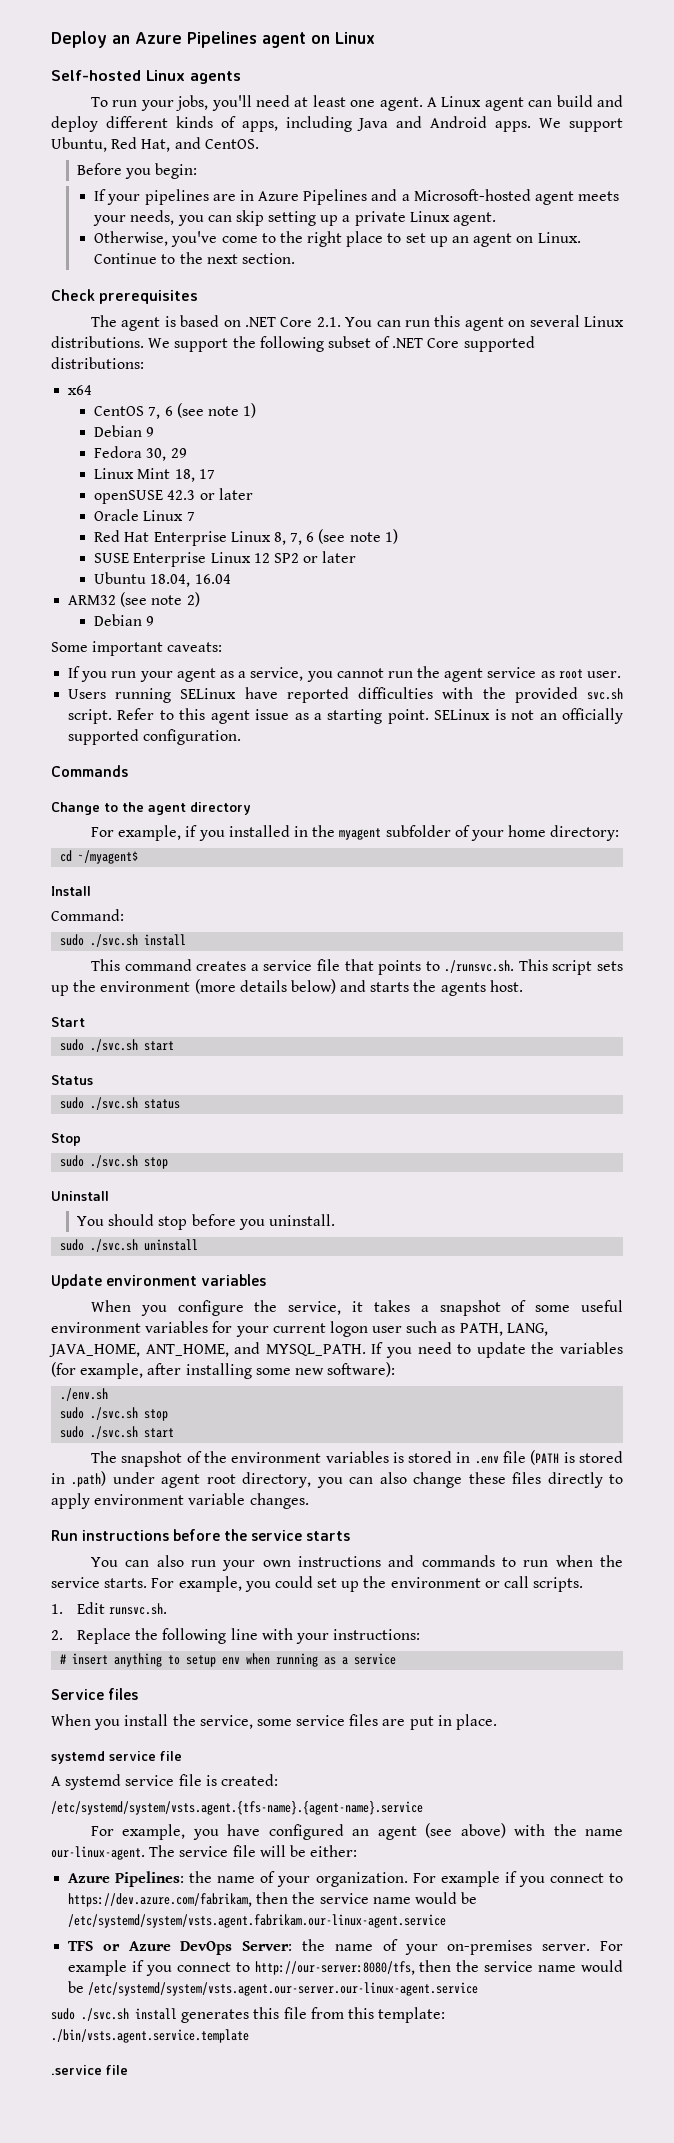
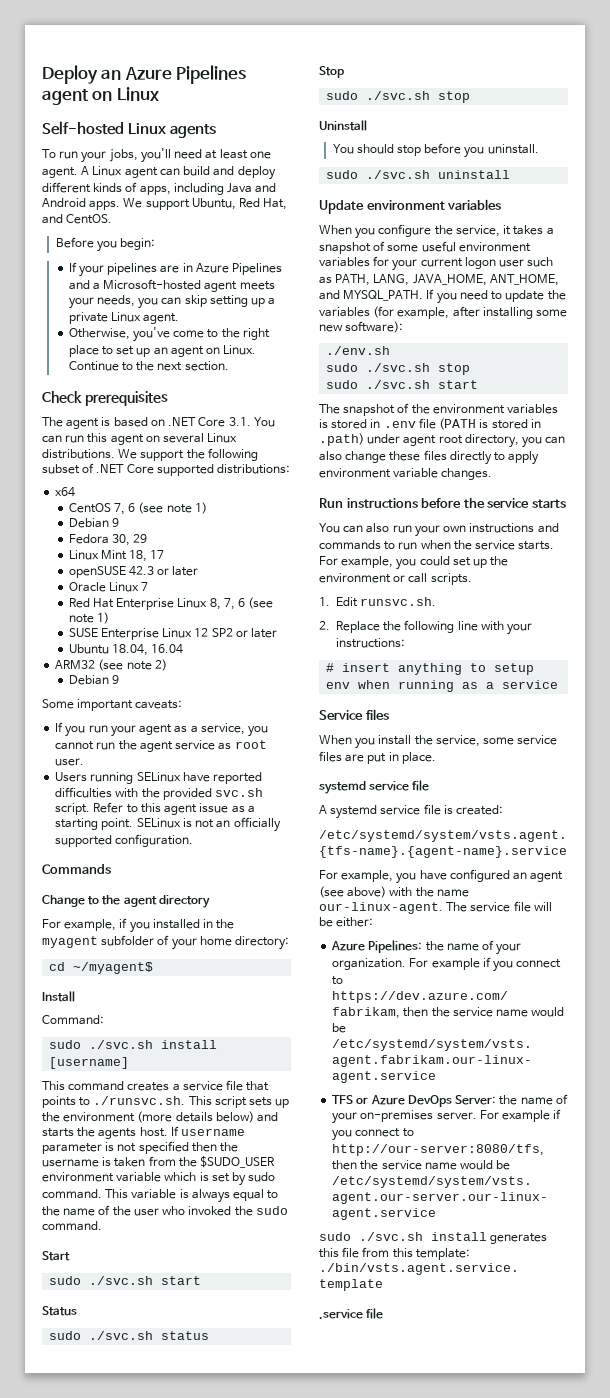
- The agent is based on .NET Core 2.1. You can run this agent on several Linux distributions.
+ The agent is based on .NET Core 3.1. You can run this agent on several Linux distributions.
  Command:
- sudo ./svc.sh install
+ sudo ./svc.sh install [username]
+ If username parameter is not specified then the username is taken from the $SUDO_USER environment variable which is set by sudo command. This variable is always equal to the name of the user who invoked the sudo command.

